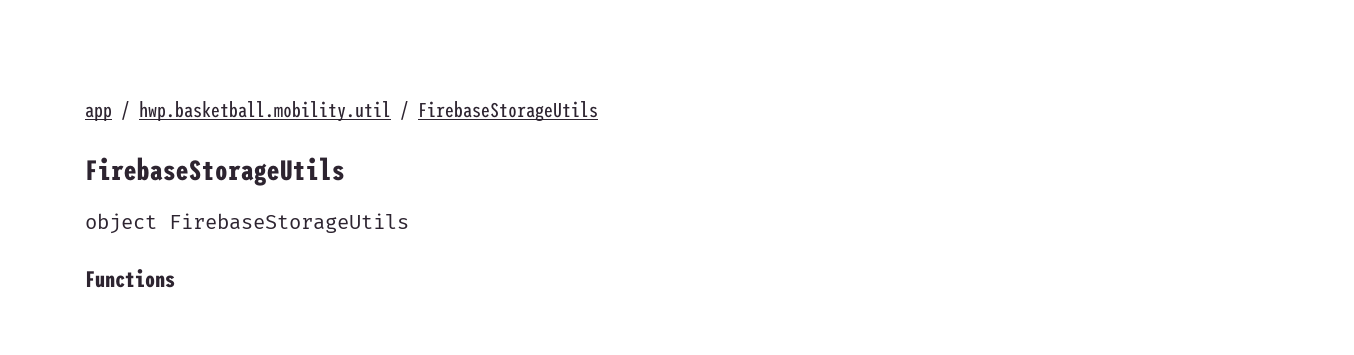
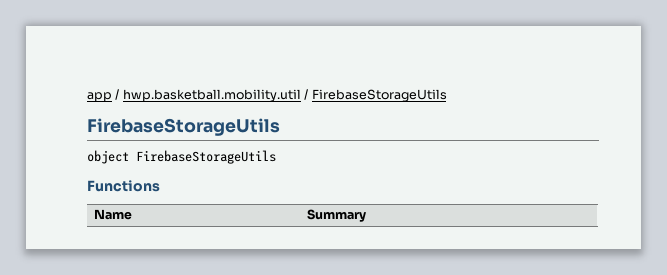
+ Name | Summary

